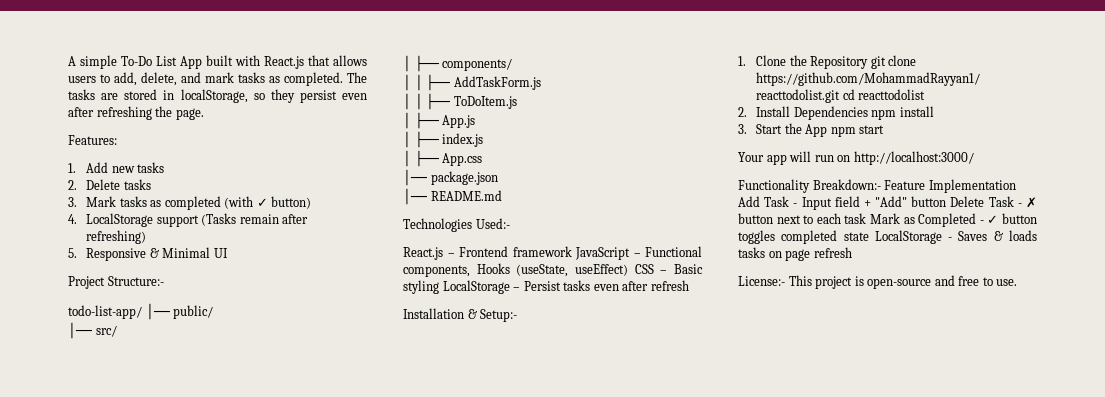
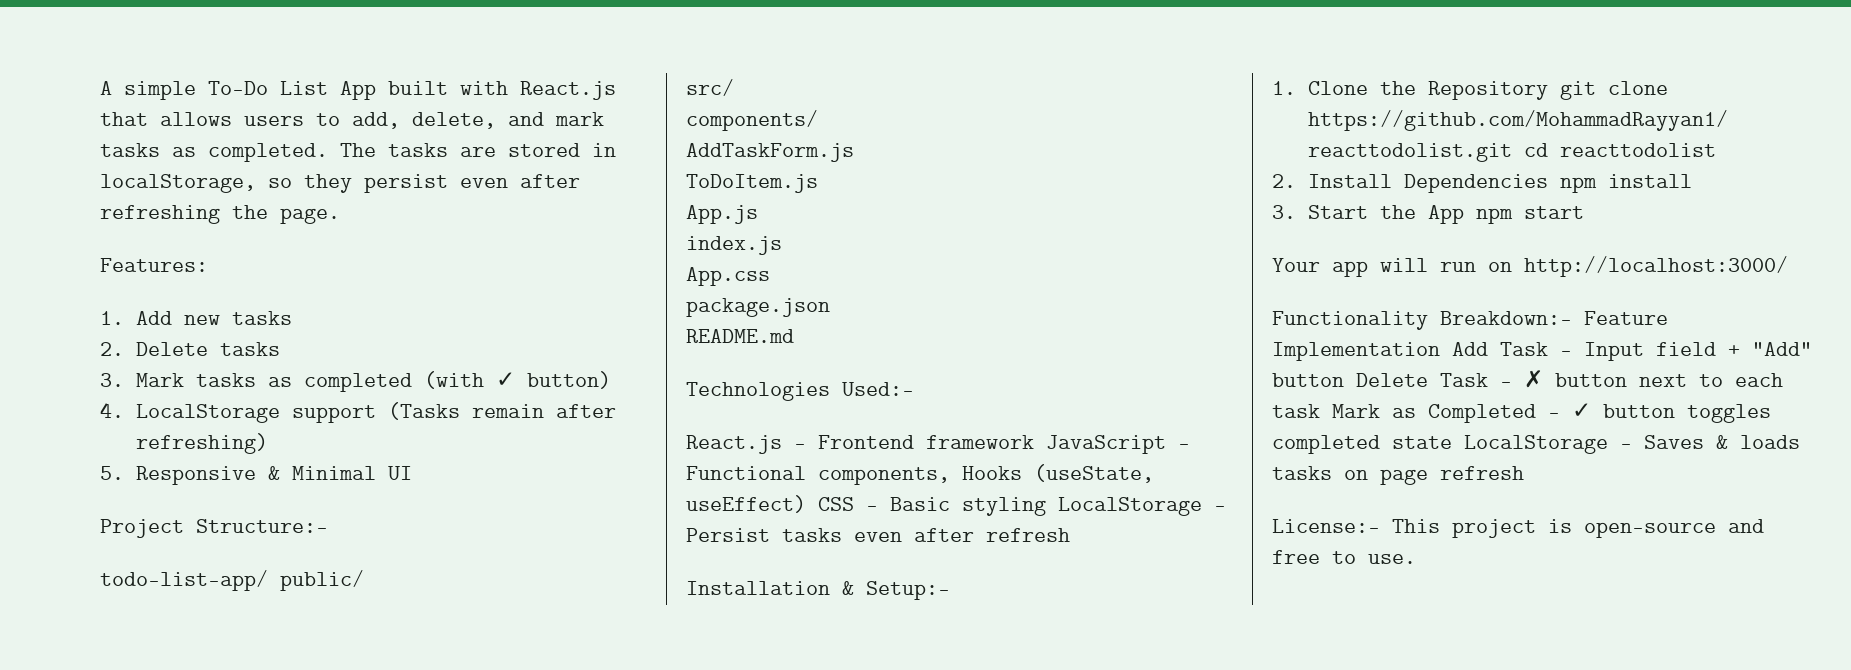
- todo-list-app/ │── public/
+ todo-list-app/ public/
- │── src/
+ src/
- │ ├── components/
+ components/
- │ │ ├── AddTaskForm.js
- │ │ ├── ToDoItem.js
+ AddTaskForm.js
+ ToDoItem.js
- │ ├── App.js
+ App.js
- │ ├── index.js
+ index.js
- │ ├── App.css
+ App.css
- │── package.json
+ package.json
- │── README.md
+ README.md

